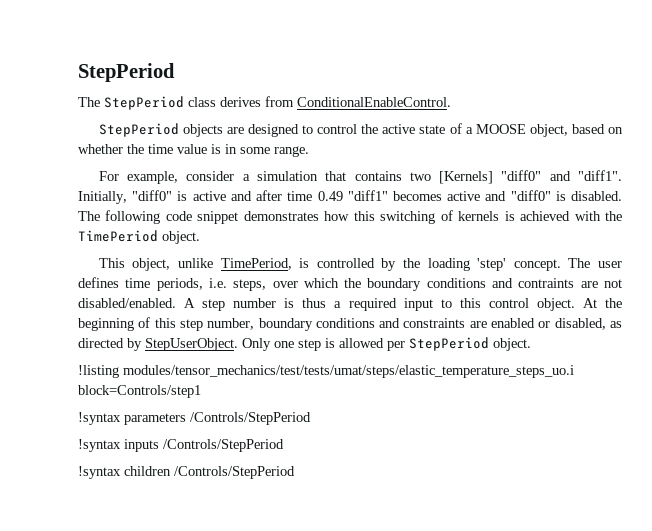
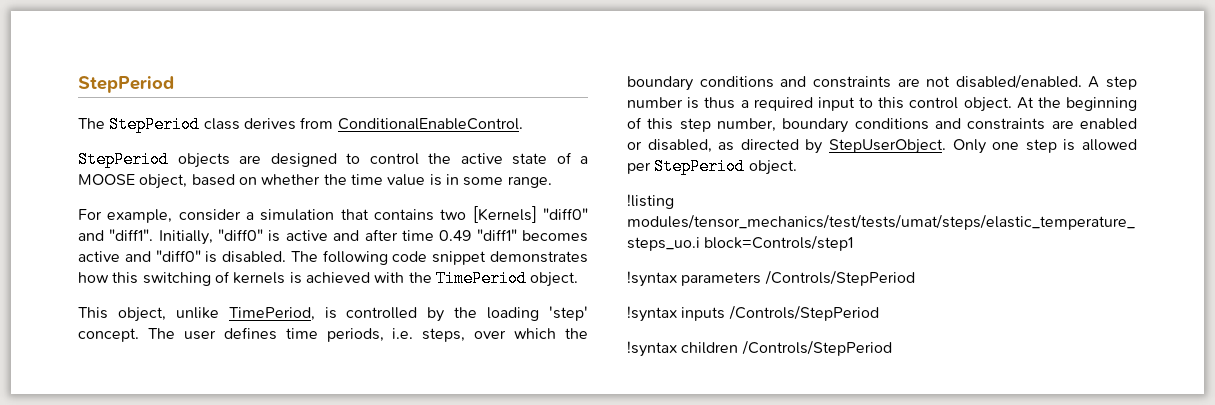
- The user defines time periods, i.e. steps, over which the boundary conditions and contraints are not disabled/enabled.
+ The user defines time periods, i.e. steps, over which the boundary conditions and constraints are not disabled/enabled.

